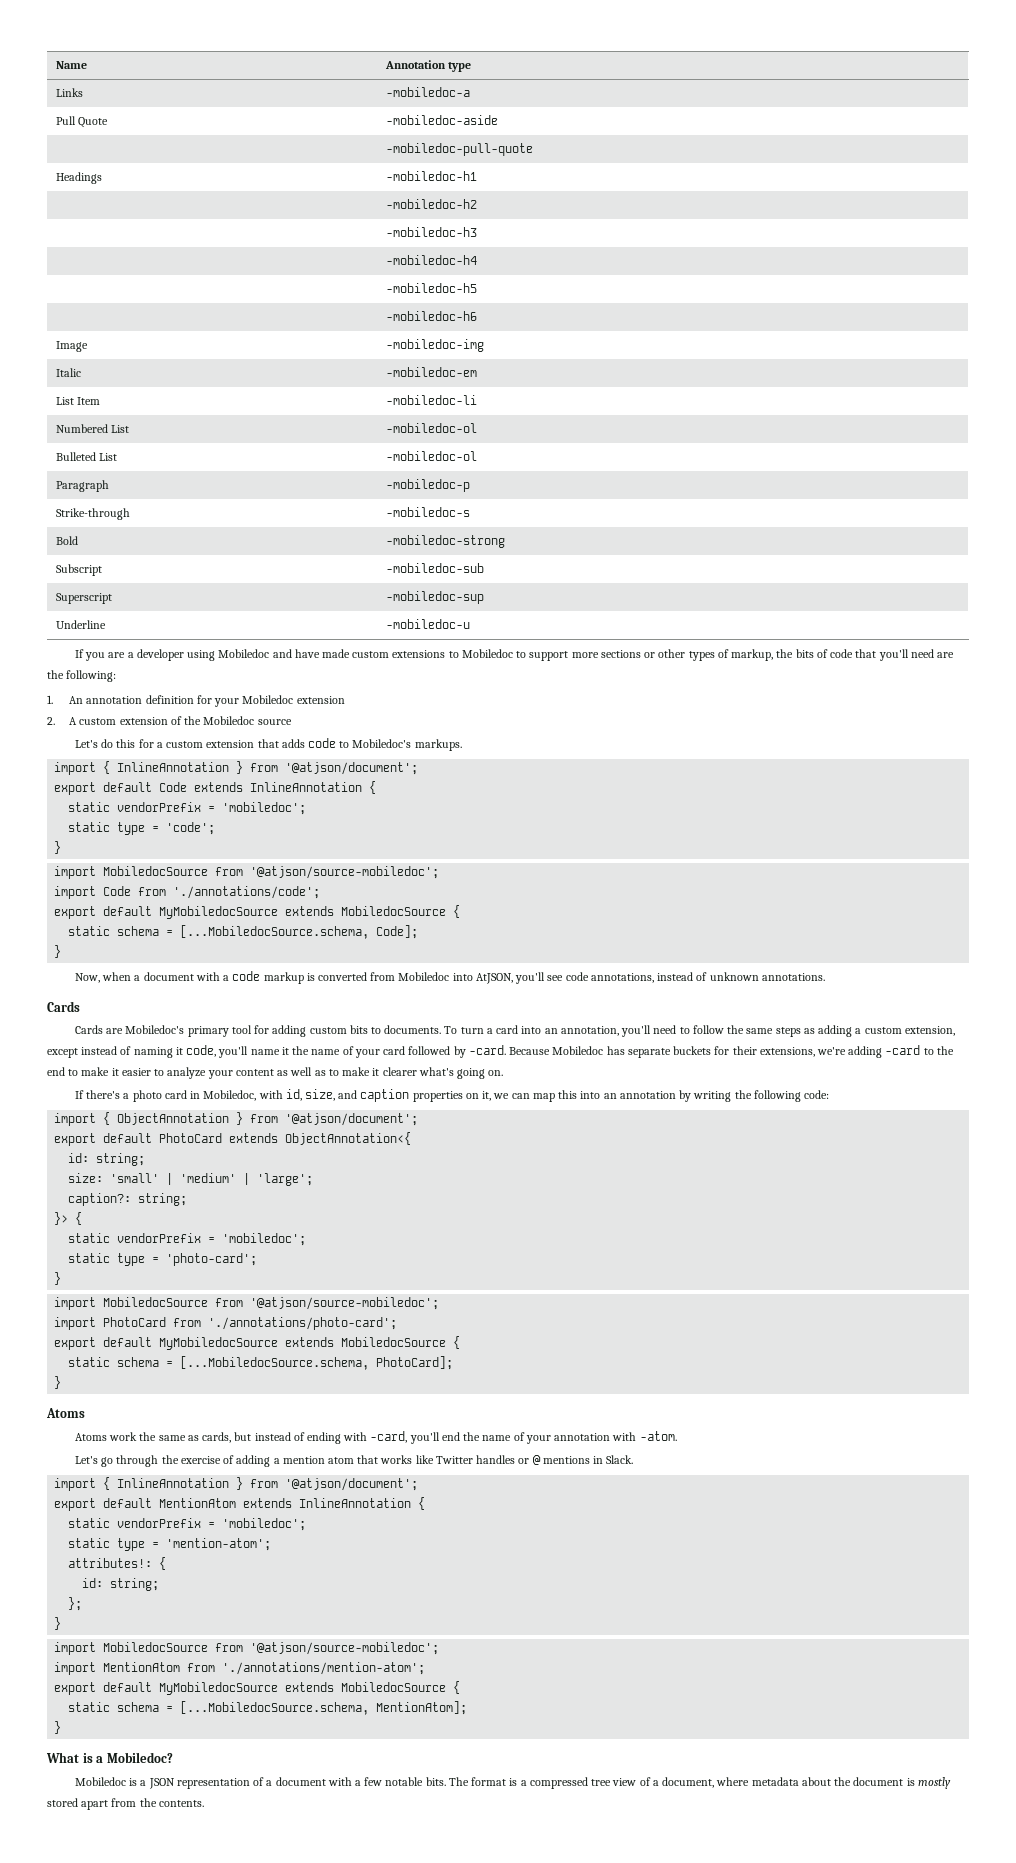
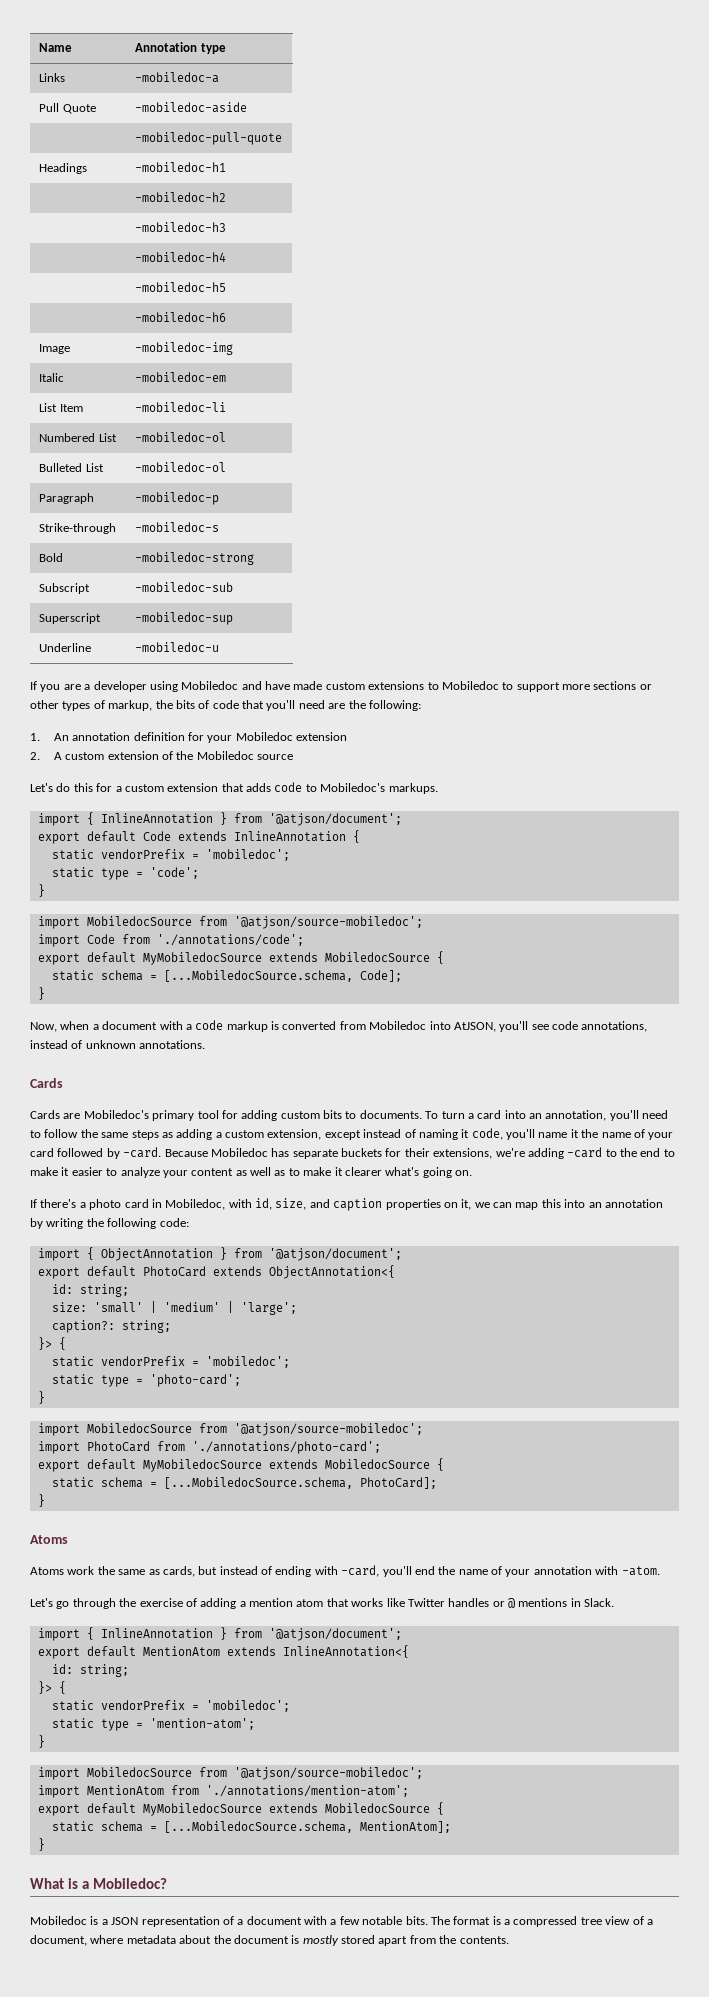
- export default MentionAtom extends InlineAnnotation {
+ export default MentionAtom extends InlineAnnotation<{
+ id: string;
+ }> {
- attributes!: {
- id: string;
- };

